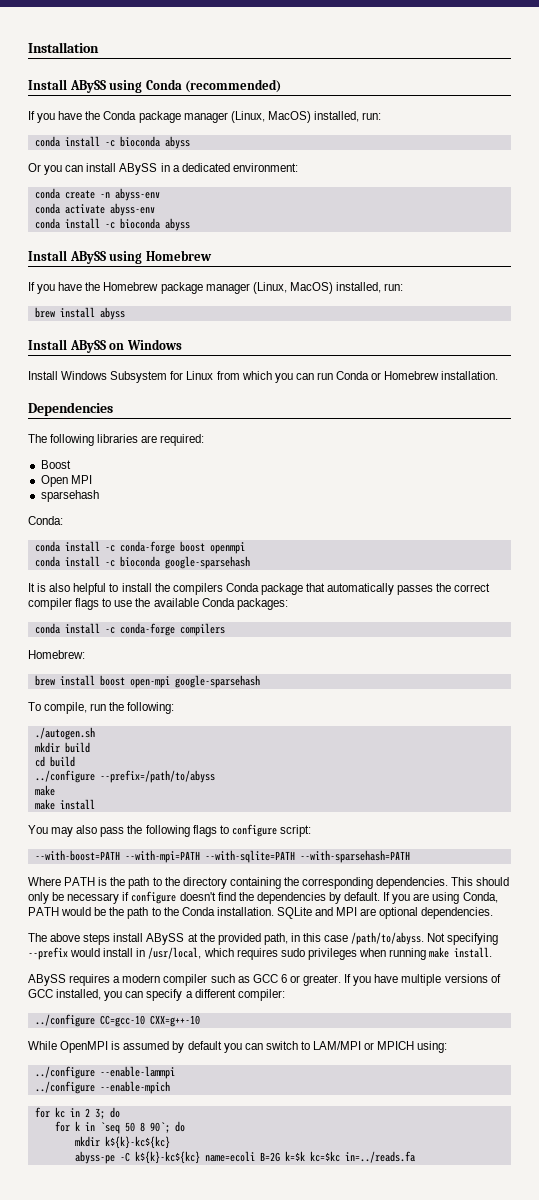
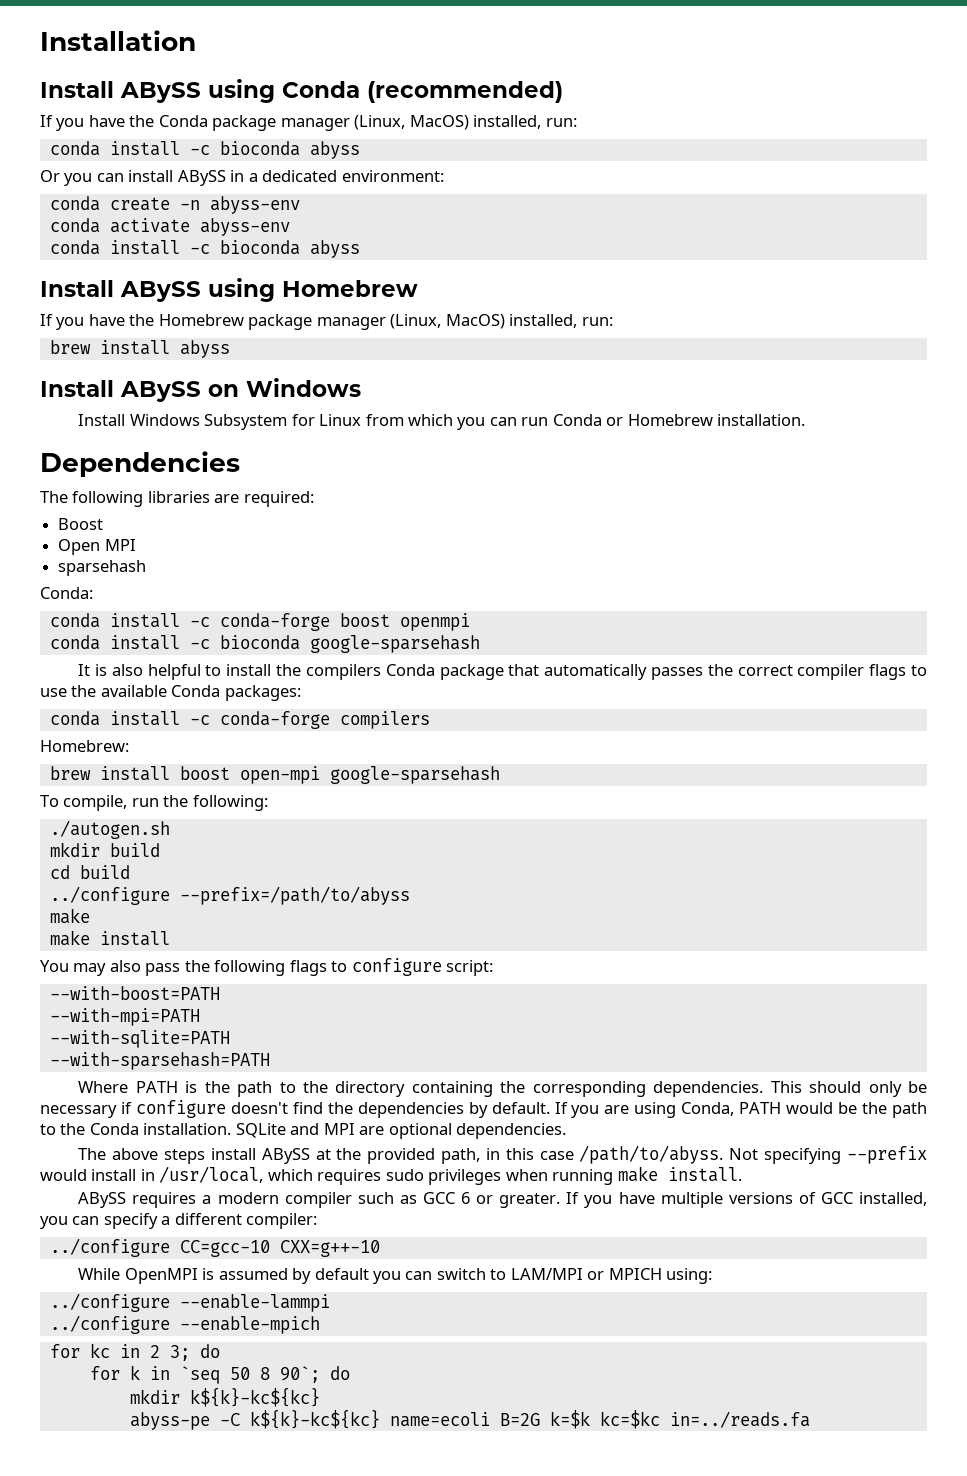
- --with-boost=PATH --with-mpi=PATH --with-sqlite=PATH --with-sparsehash=PATH
+ --with-boost=PATH
+ --with-mpi=PATH
+ --with-sqlite=PATH
+ --with-sparsehash=PATH

